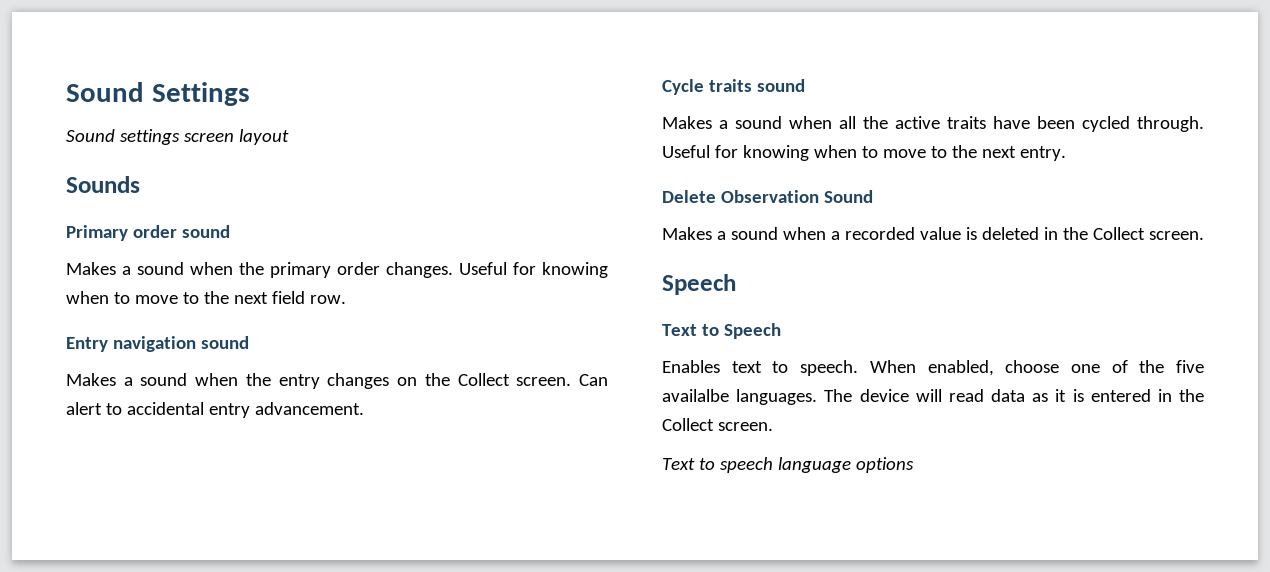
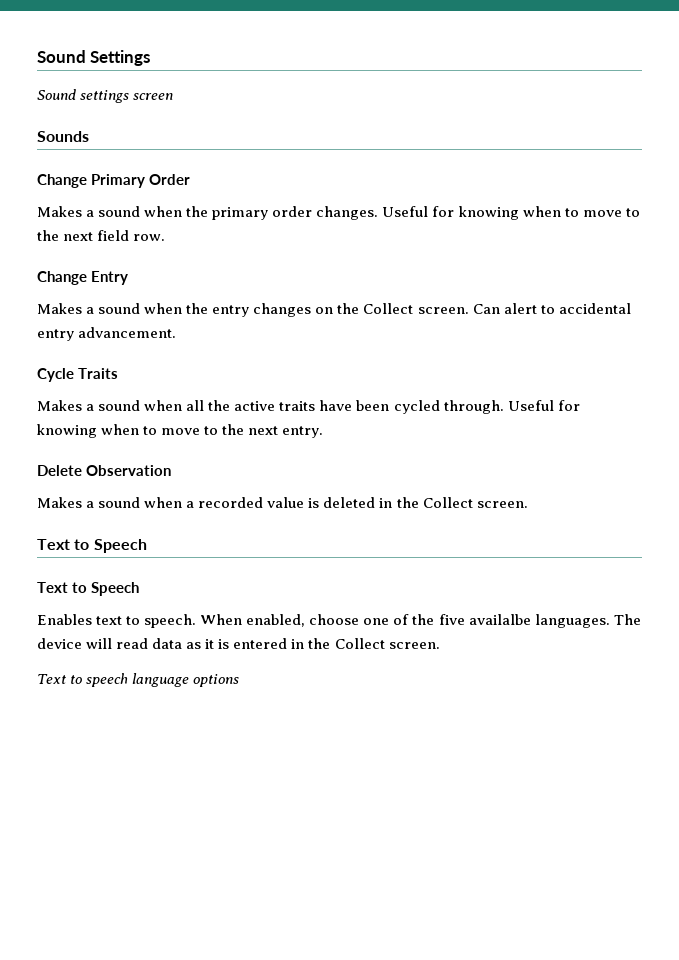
- Sound settings screen layout
+ Sound settings screen
- Primary order sound
+ Change Primary Order
- Entry navigation sound
+ Change Entry
- Cycle traits sound
+ Cycle Traits
- Delete Observation Sound
+ Delete Observation
  Makes a sound when a recorded value is deleted in the Collect screen.
- Speech
+ Text to Speech

